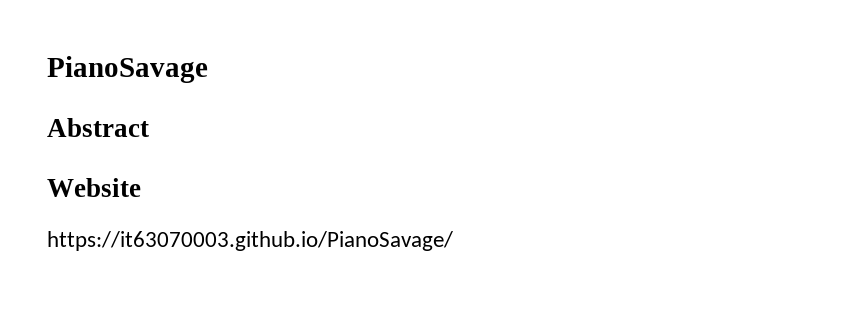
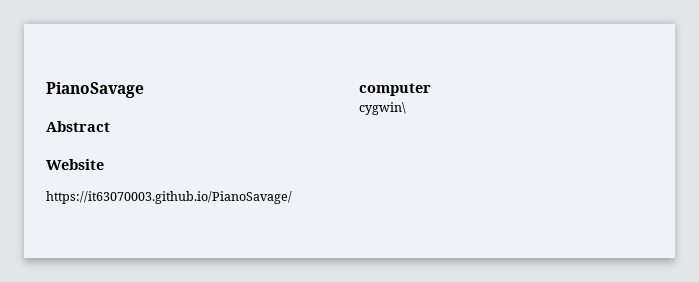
+ computer
+ cygwin\

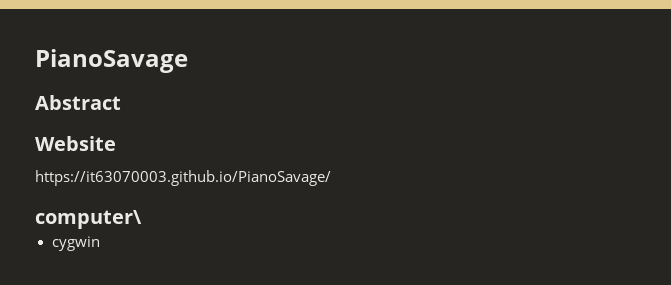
- computer
- cygwin\
+ computer\
+ cygwin

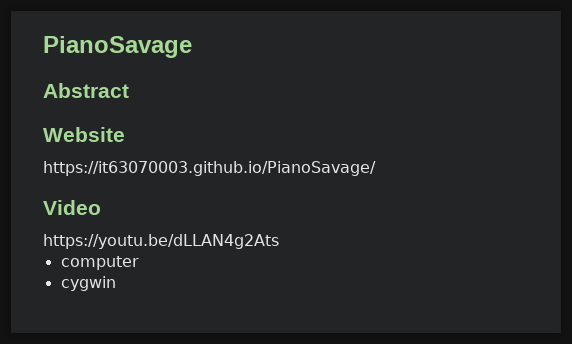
- computer\
+ Video
+ https://youtu.be/dLLAN4g2Ats
+ computer

